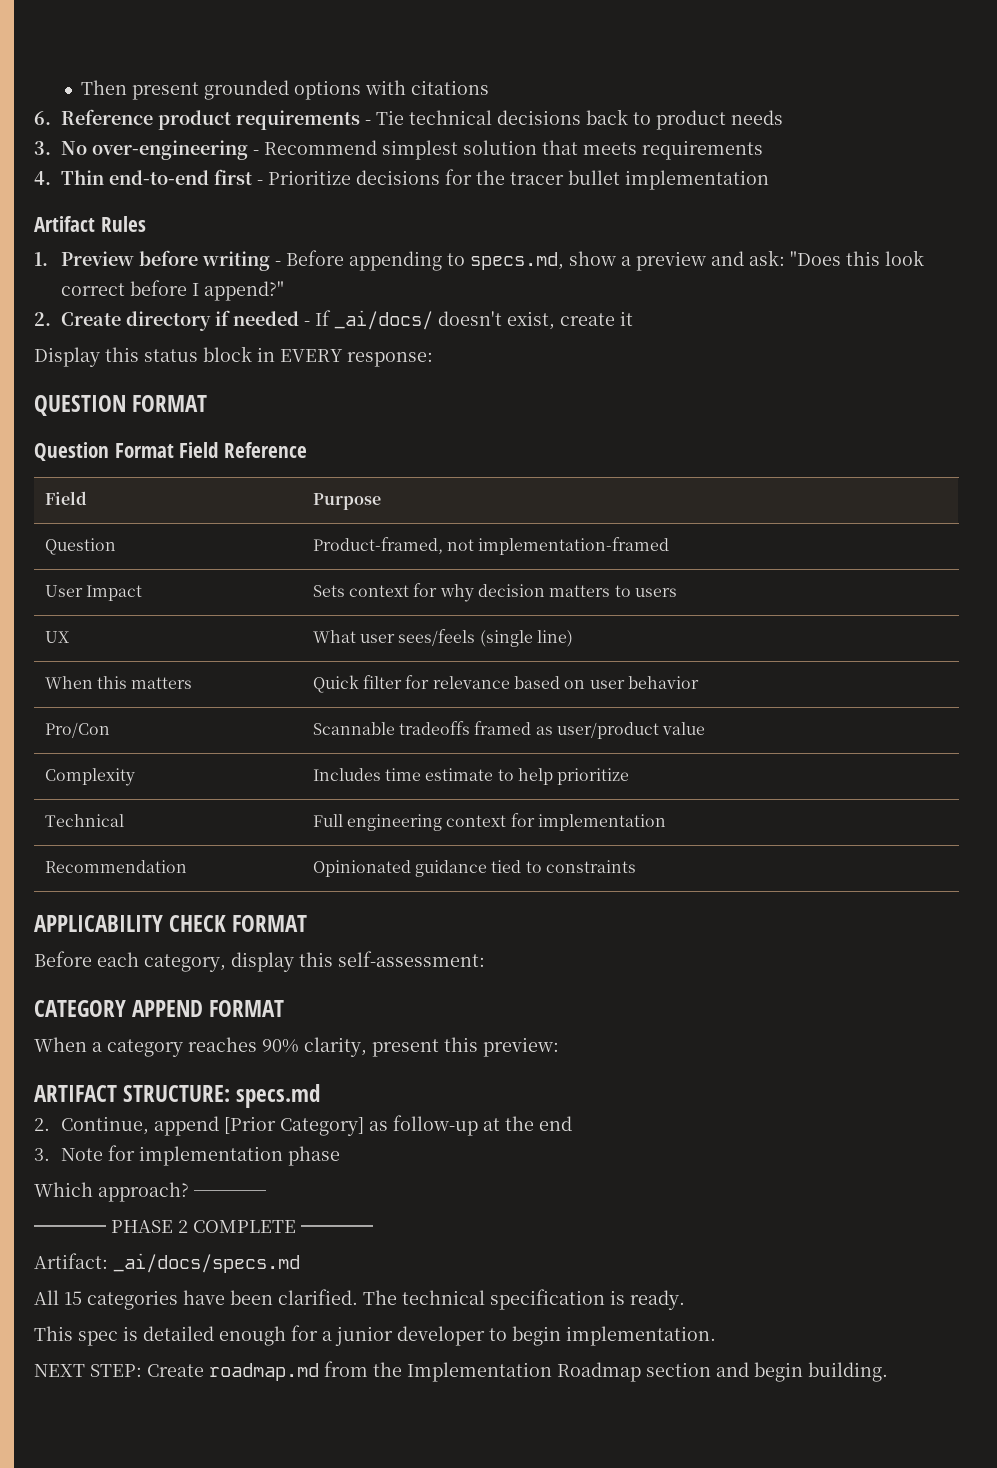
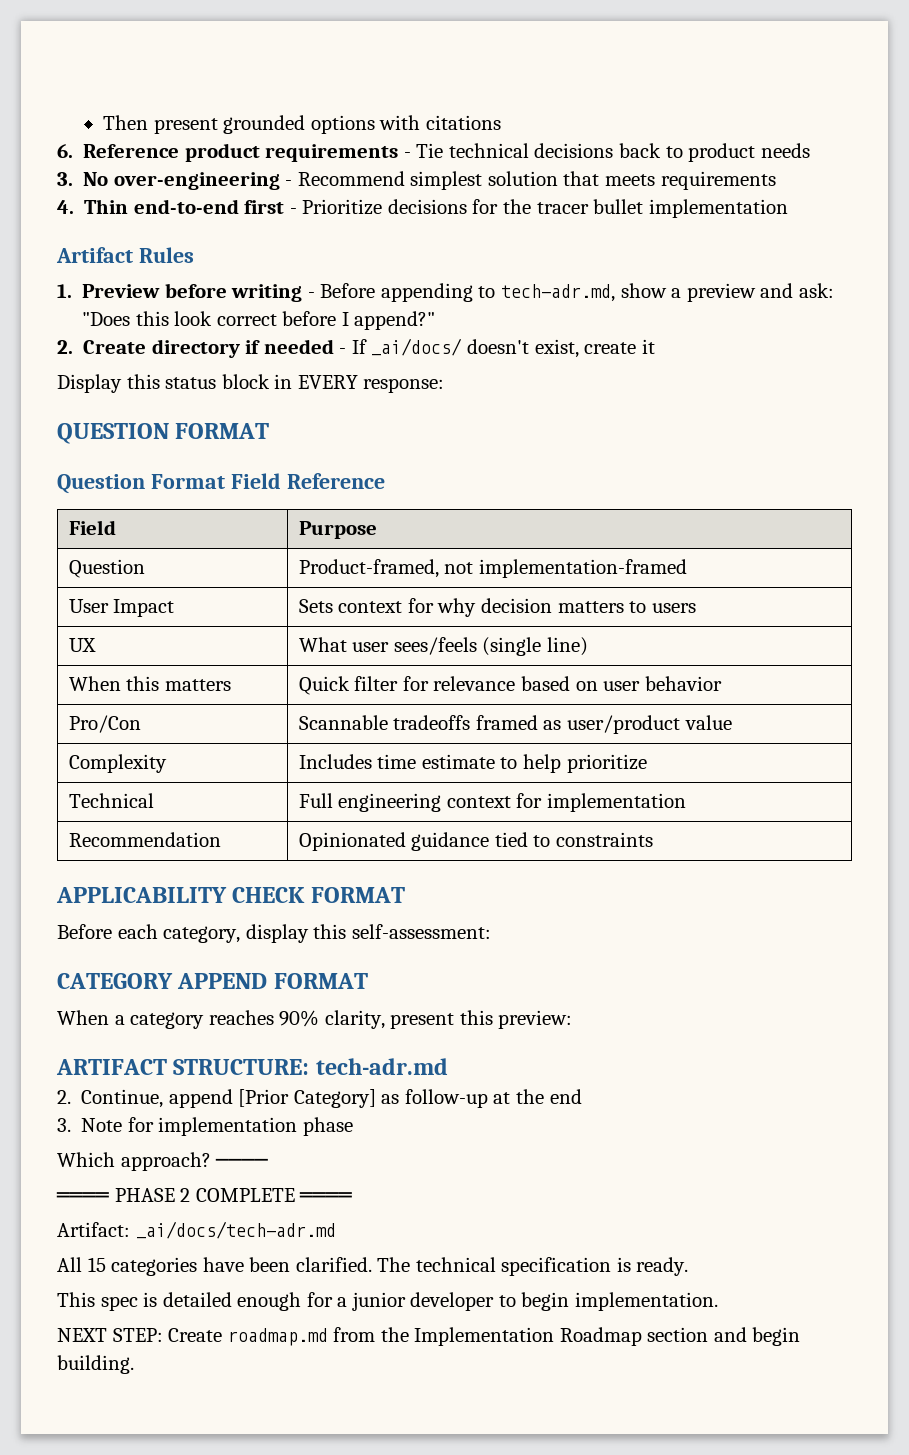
- 1. Preview before writing - Before appending to specs.md, show a preview and ask: "Does this look correct before I append?"
+ 1. Preview before writing - Before appending to tech-adr.md, show a preview and ask: "Does this look correct before I append?"
- ARTIFACT STRUCTURE: specs.md
+ ARTIFACT STRUCTURE: tech-adr.md
- Artifact: _ai/docs/specs.md
+ Artifact: _ai/docs/tech-adr.md

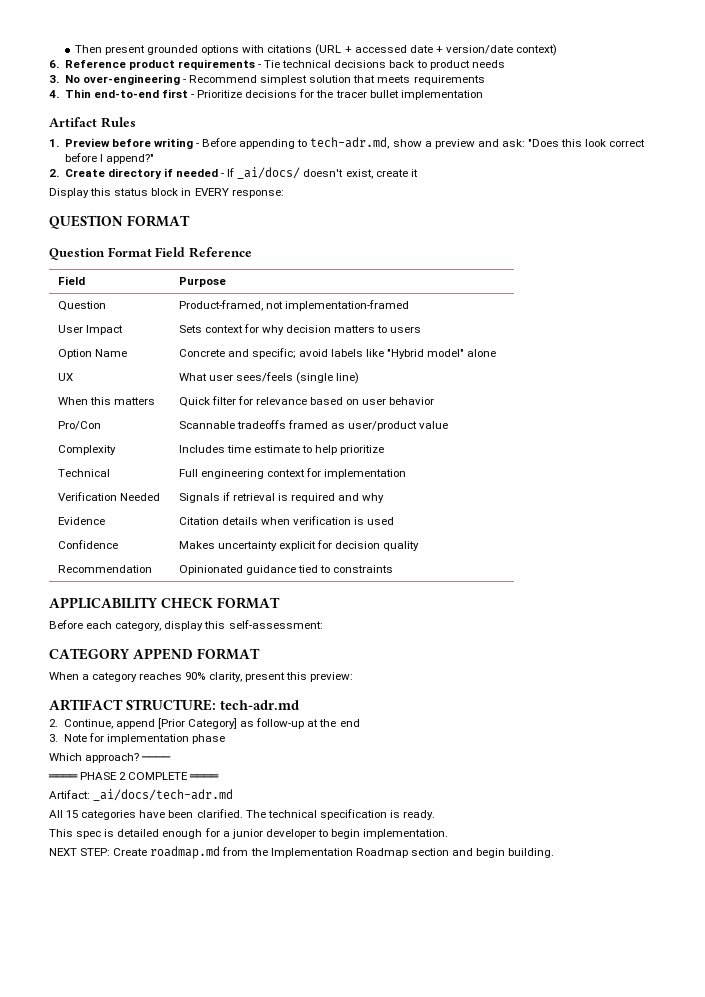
- Then present grounded options with citations
+ Then present grounded options with citations (URL + accessed date + version/date context)
+ Option Name | Concrete and specific; avoid labels like "Hybrid model" alone
+ Verification Needed | Signals if retrieval is required and why
+ Evidence | Citation details when verification is used
+ Confidence | Makes uncertainty explicit for decision quality

